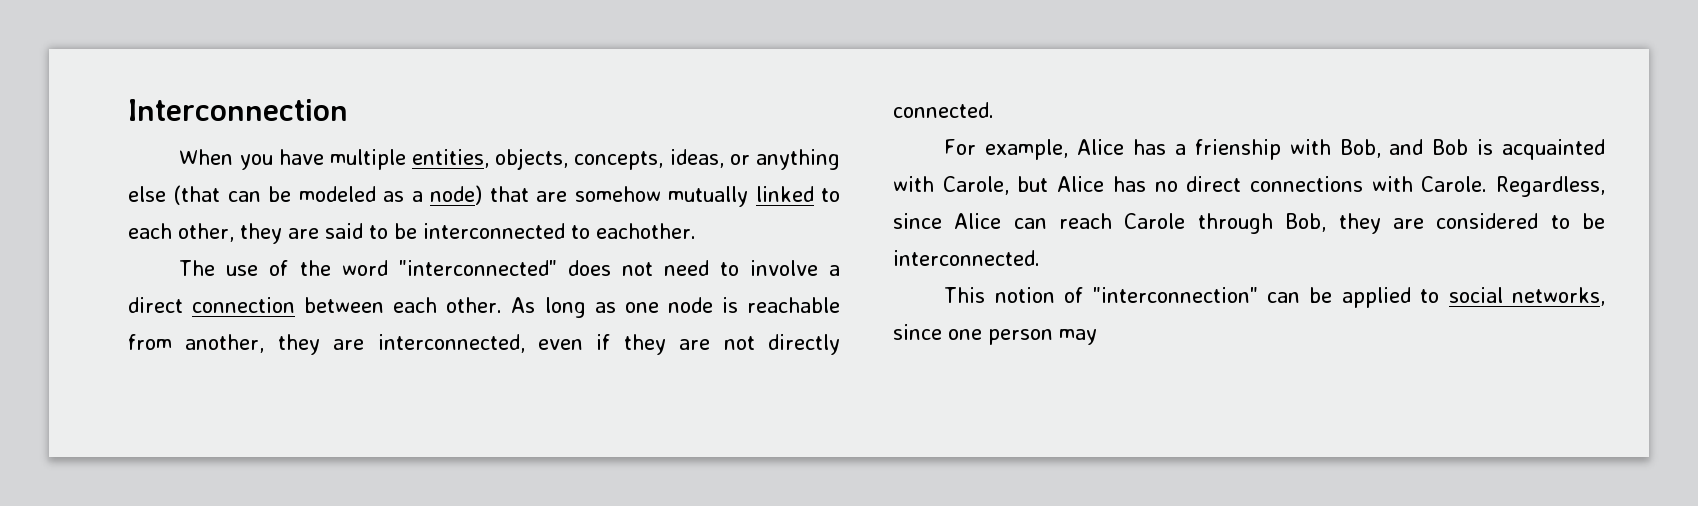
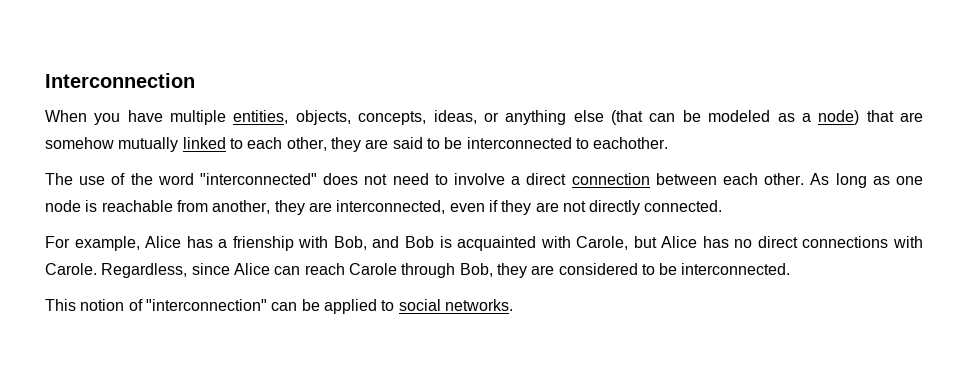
- This notion of "interconnection" can be applied to social networks, since one person may
+ This notion of "interconnection" can be applied to social networks.

